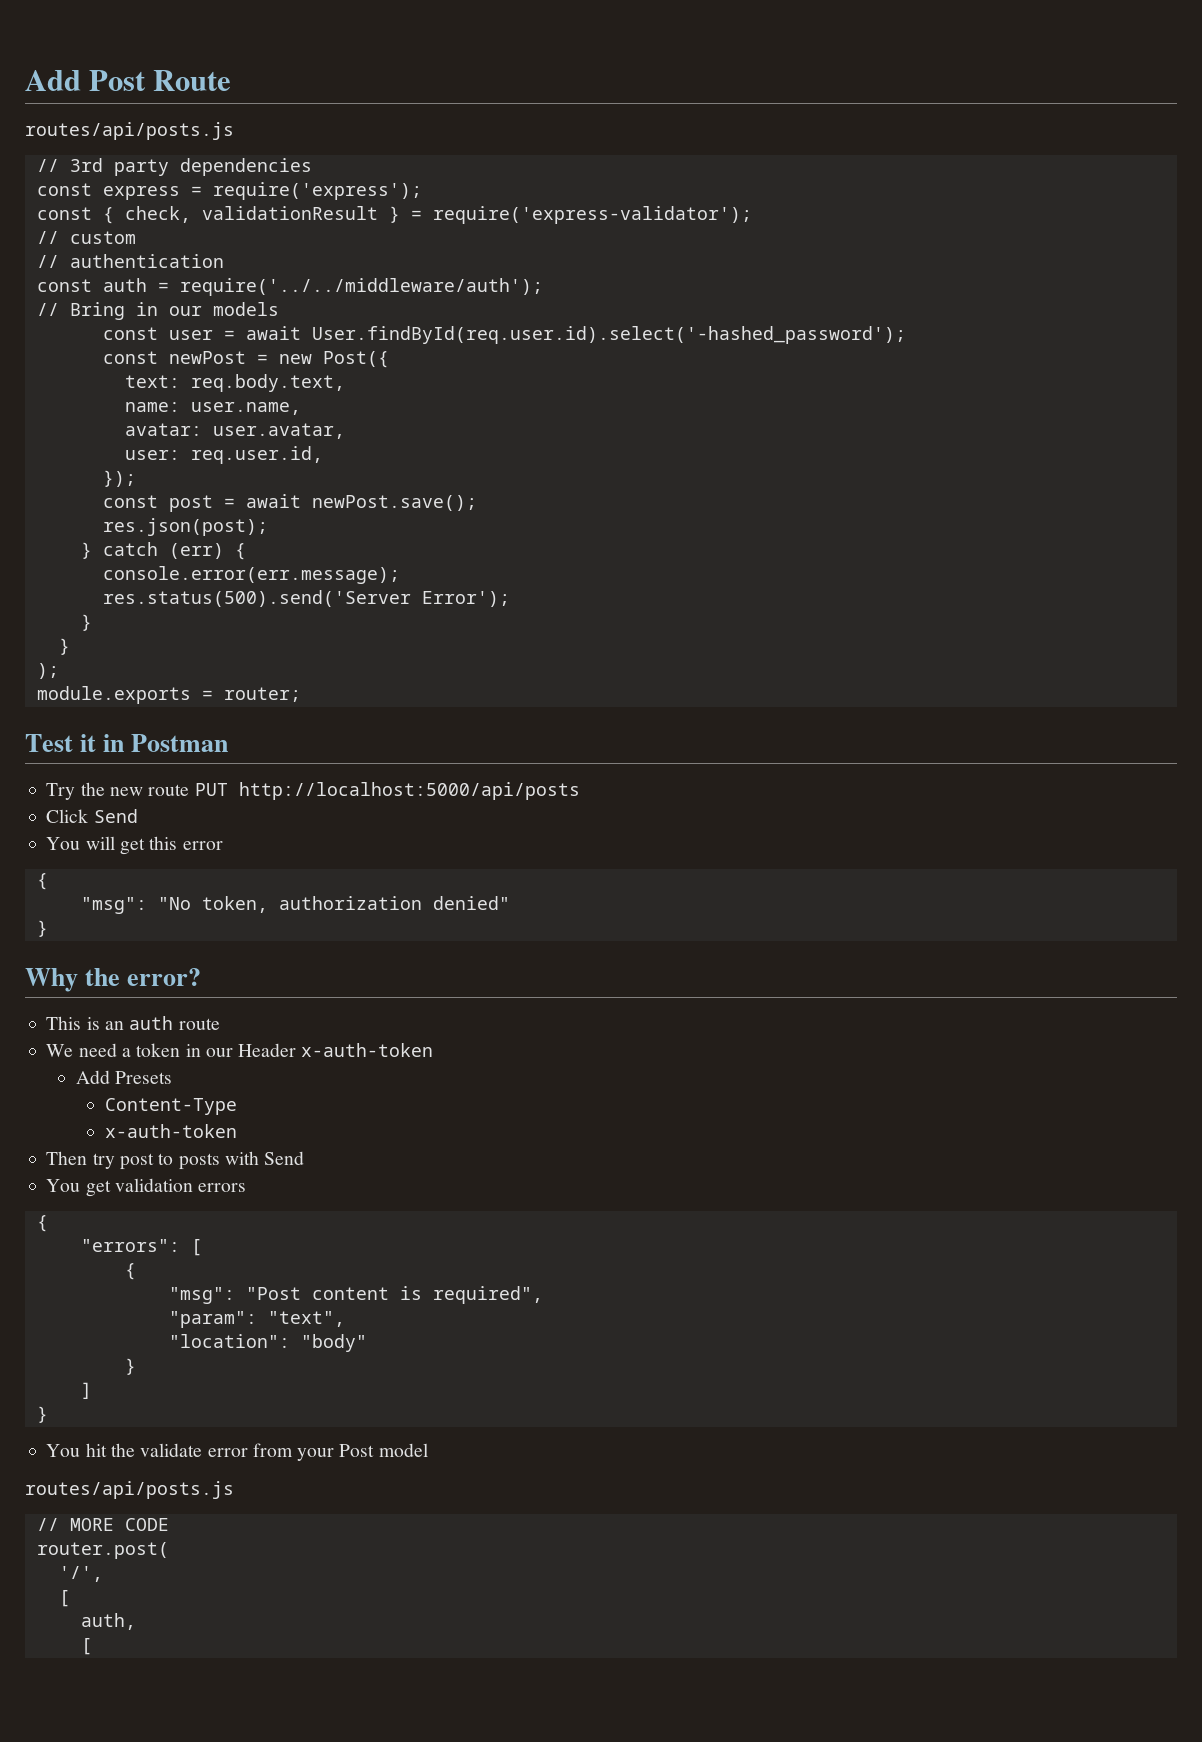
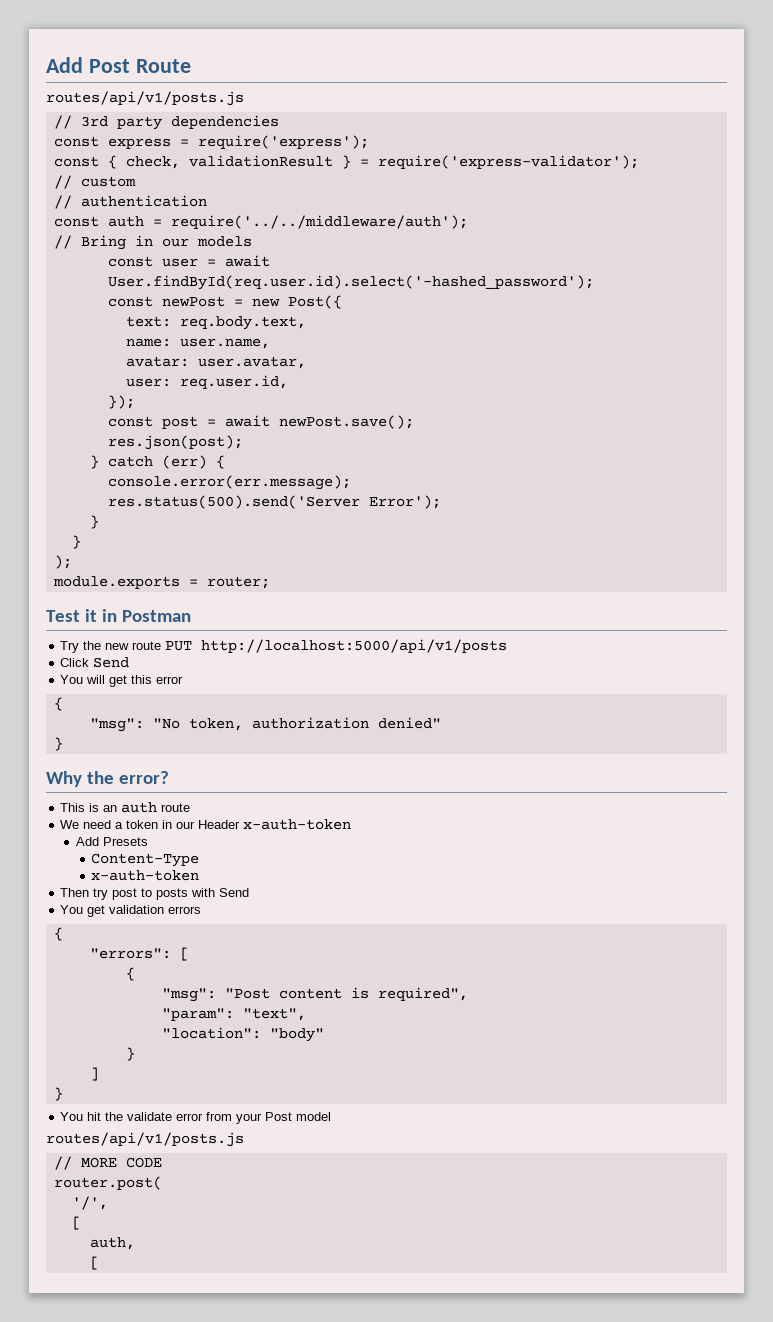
  Add Post Route
- routes/api/posts.js
+ routes/api/v1/posts.js
- Try the new route PUT http://localhost:5000/api/posts
+ Try the new route PUT http://localhost:5000/api/v1/posts
  You hit the validate error from your Post model
- routes/api/posts.js
+ routes/api/v1/posts.js

